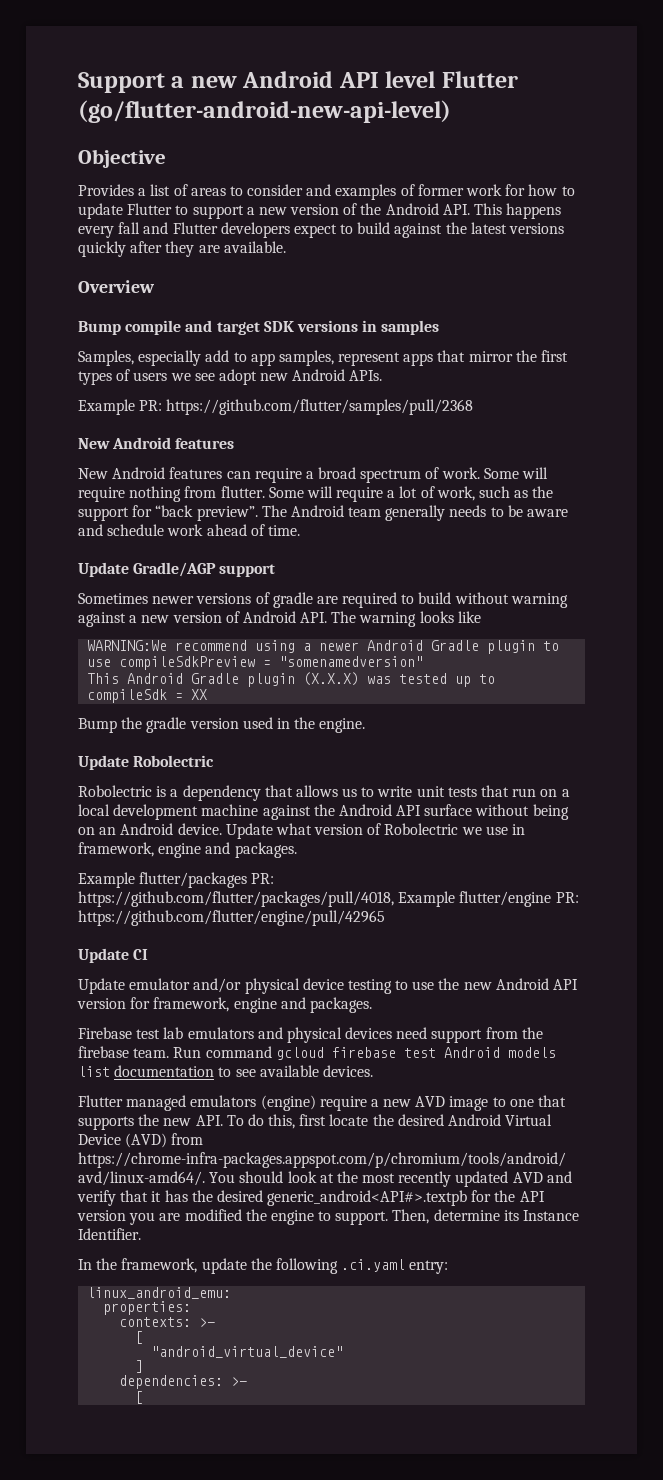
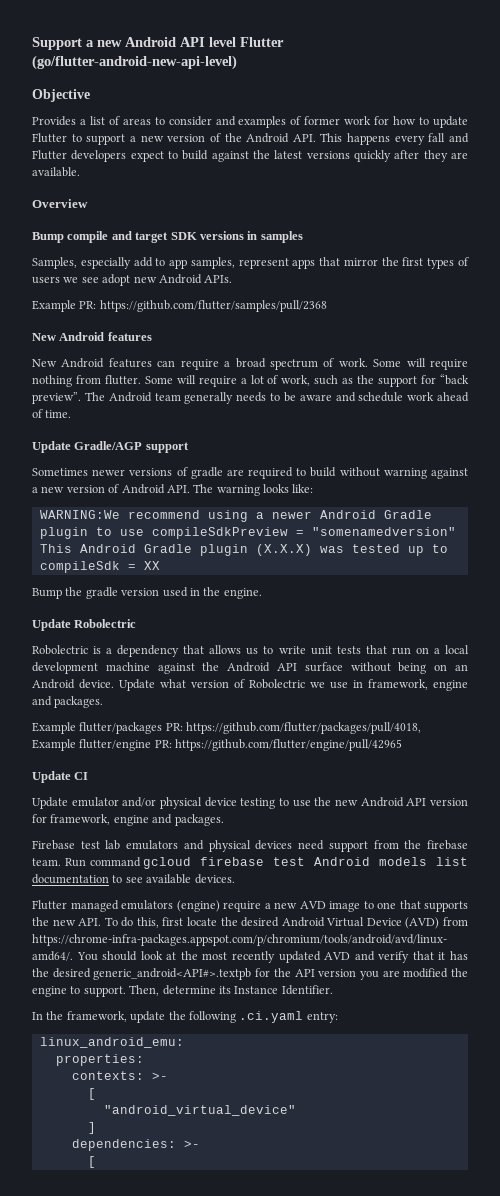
- Sometimes newer versions of gradle are required to build without warning against a new version of Android API. The warning looks like
+ Sometimes newer versions of gradle are required to build without warning against a new version of Android API. The warning looks like:

